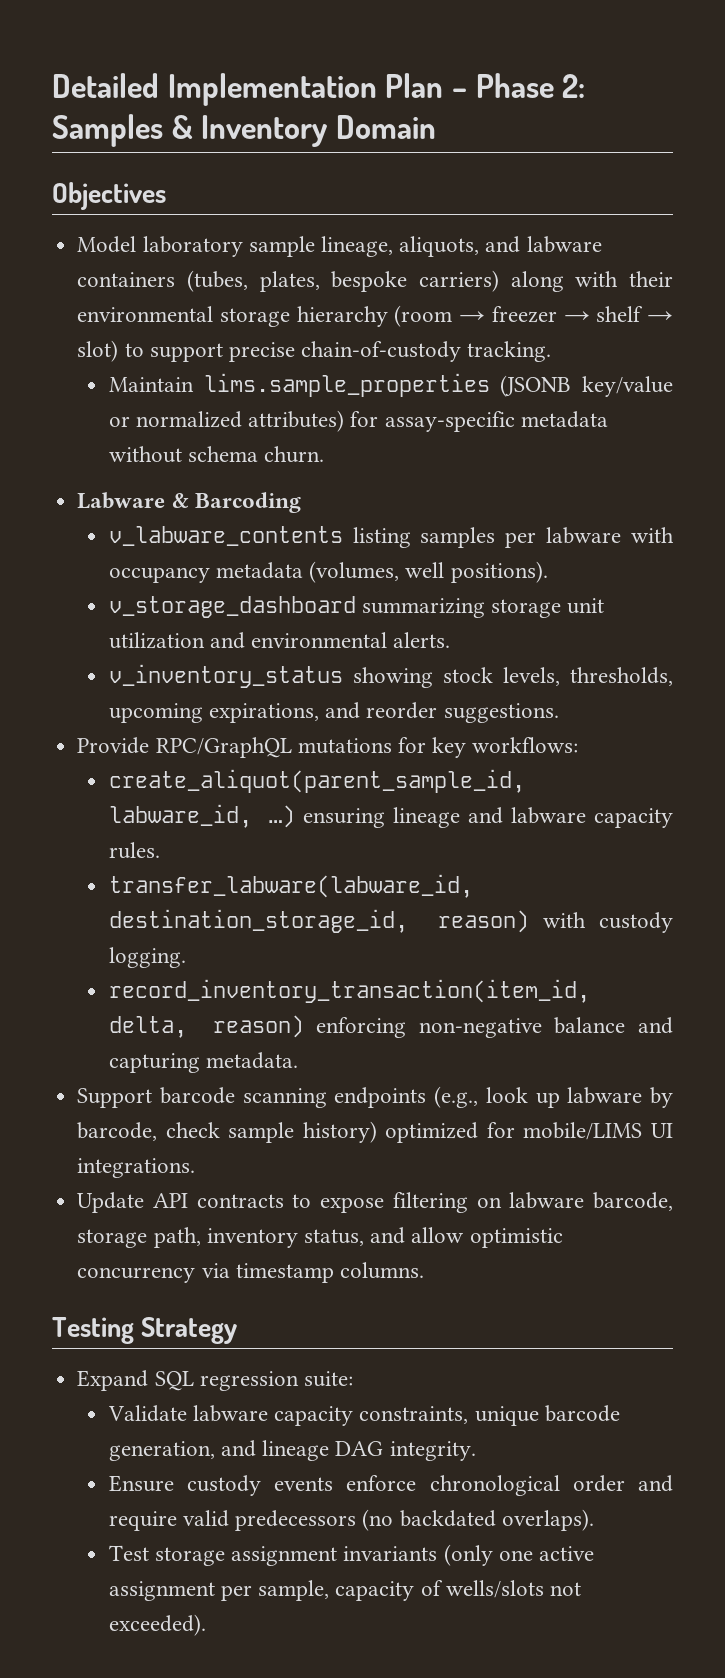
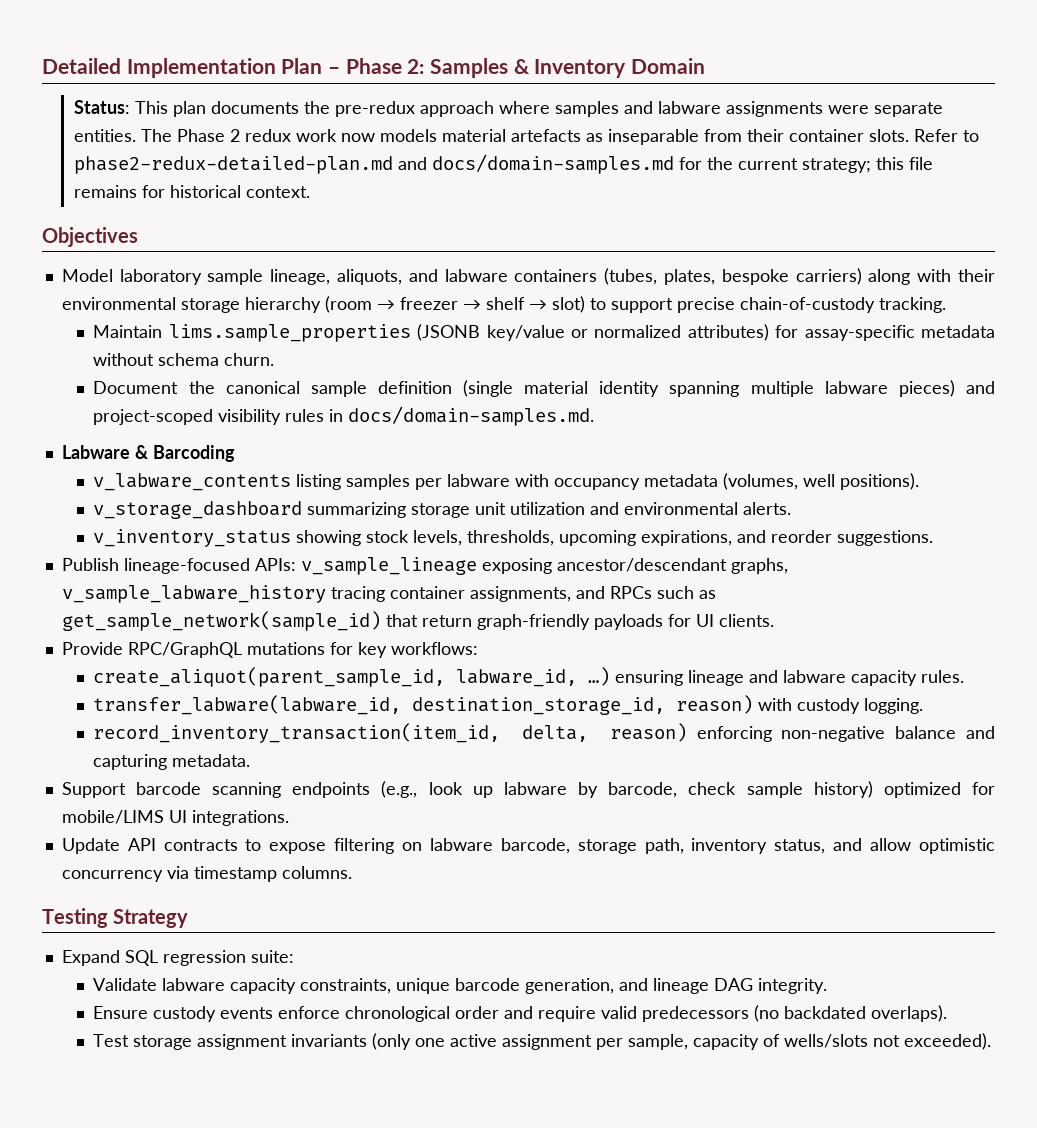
+ Status: This plan documents the pre-redux approach where samples and labware assignments were separate entities. The Phase 2 redux work now models material artefacts as inseparable from their container slots. Refer to phase2-redux-detailed-plan.md and docs/domain-samples.md for the current strategy; this file remains for historical context.
+ Document the canonical sample definition (single material identity spanning multiple labware pieces) and project-scoped visibility rules in docs/domain-samples.md.
+ Publish lineage-focused APIs: v_sample_lineage exposing ancestor/descendant graphs, v_sample_labware_history tracing container assignments, and RPCs such as get_sample_network(sample_id) that return graph-friendly payloads for UI clients.

